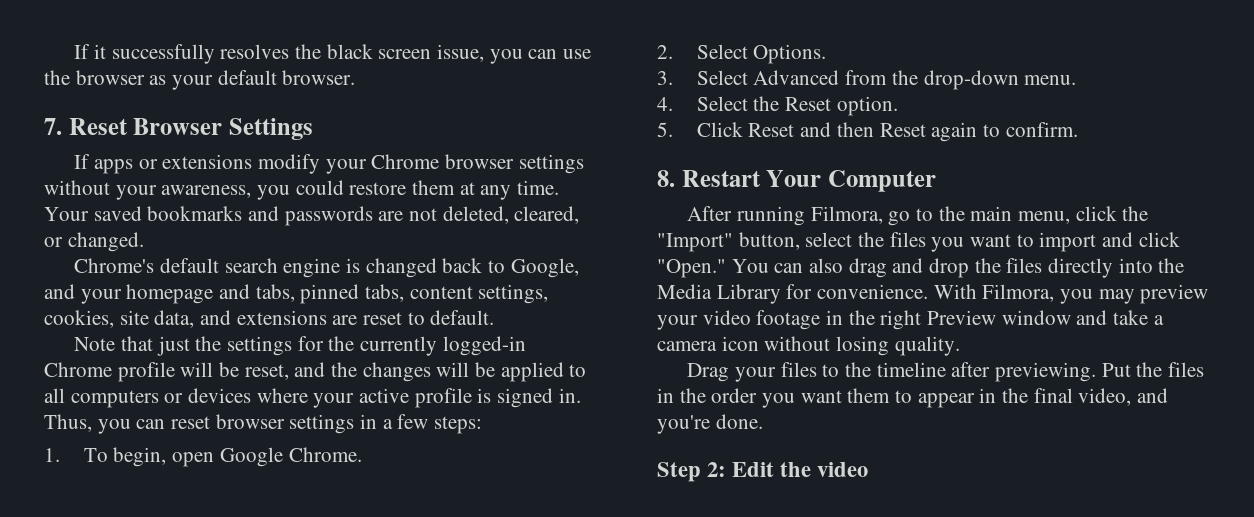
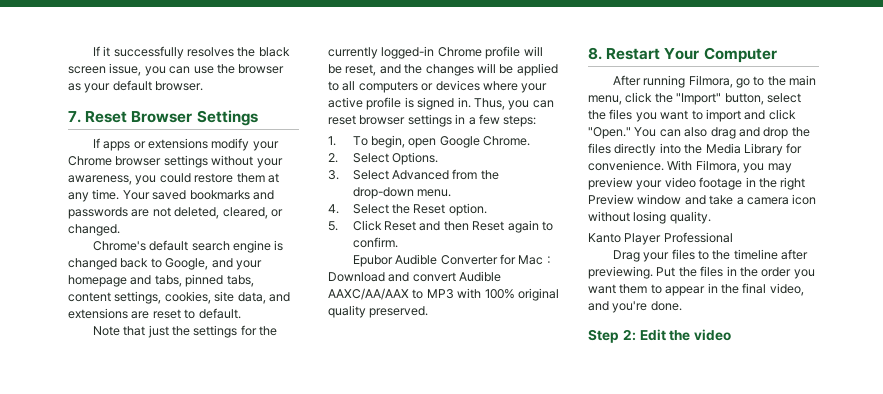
+ Epubor Audible Converter for Mac：Download and convert Audible AAXC/AA/AAX to MP3 with 100% original quality preserved.
+ Kanto Player Professional

